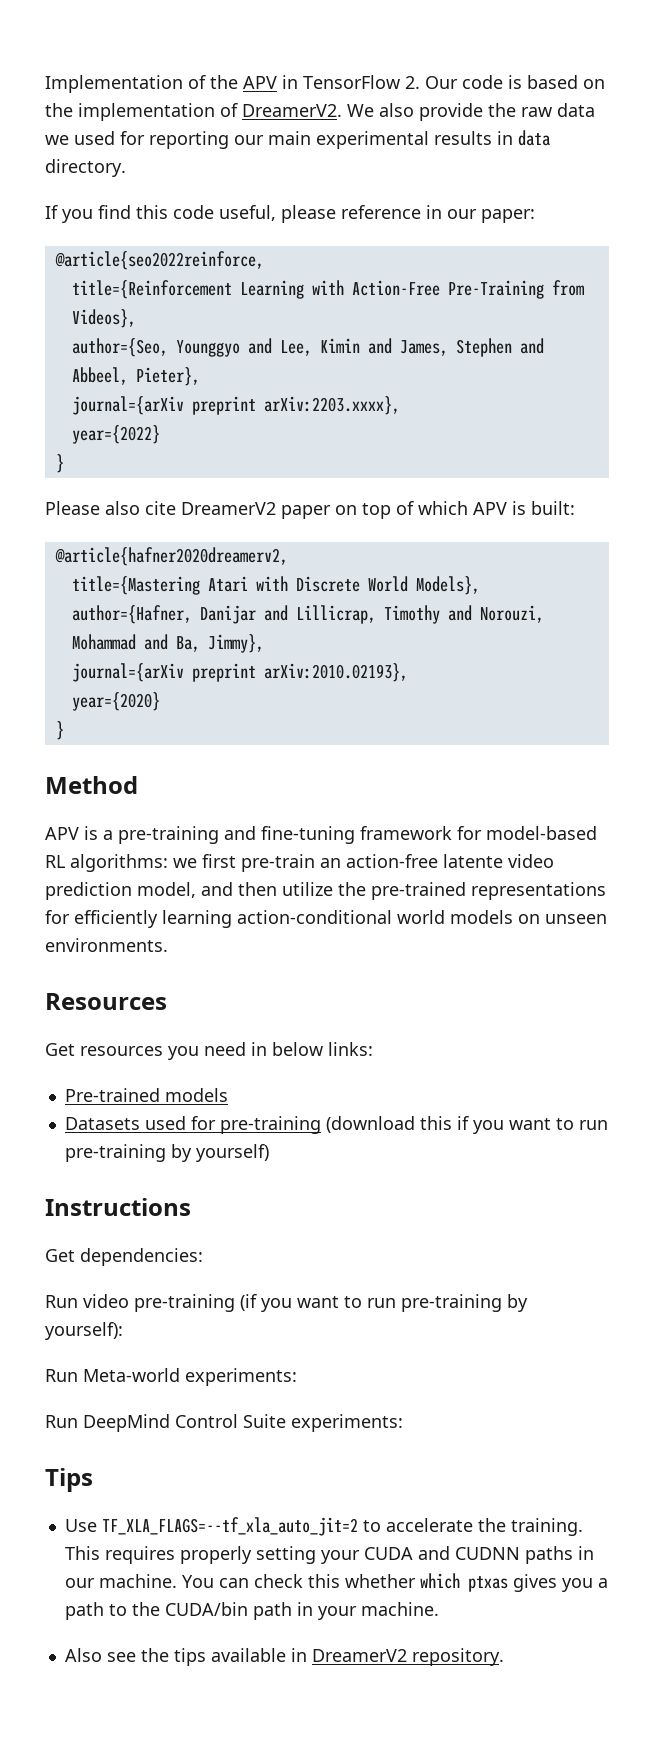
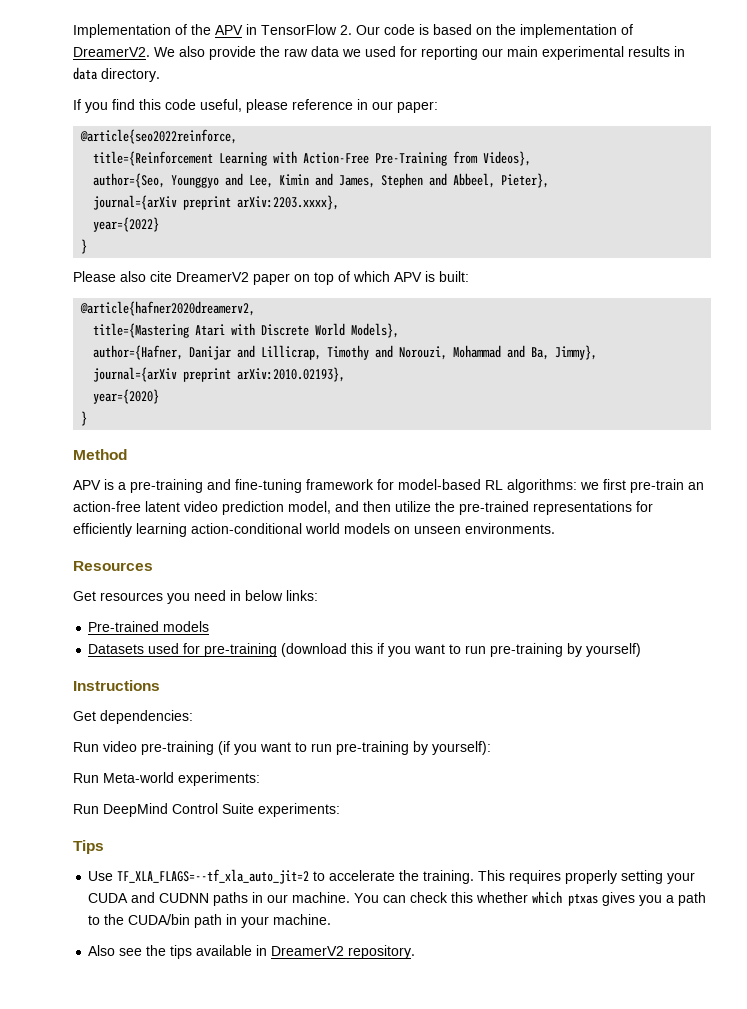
- APV is a pre-training and fine-tuning framework for model-based RL algorithms: we first pre-train an action-free latente video prediction model, and then utilize the pre-trained representations for efficiently learning action-conditional world models on unseen environments.
+ APV is a pre-training and fine-tuning framework for model-based RL algorithms: we first pre-train an action-free latent video prediction model, and then utilize the pre-trained representations for efficiently learning action-conditional world models on unseen environments.

